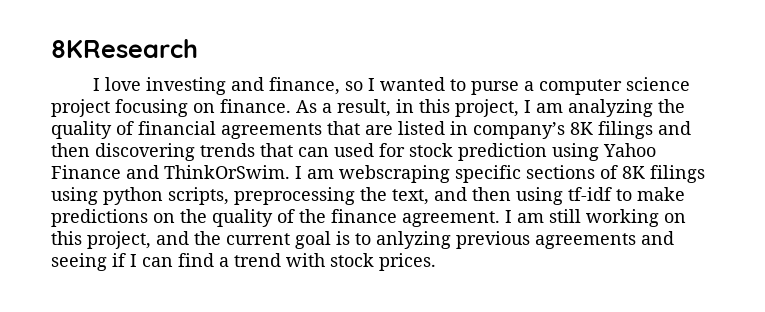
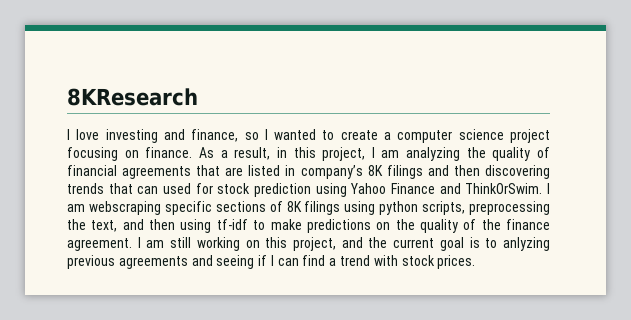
- I love investing and finance, so I wanted to purse a computer science project focusing on finance.
+ I love investing and finance, so I wanted to create a computer science project focusing on finance.

